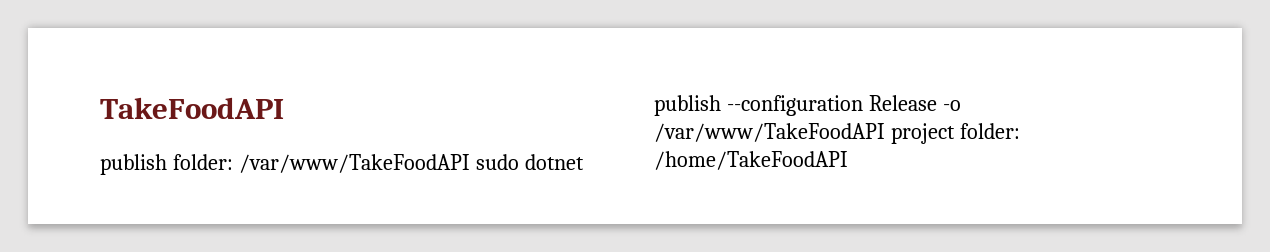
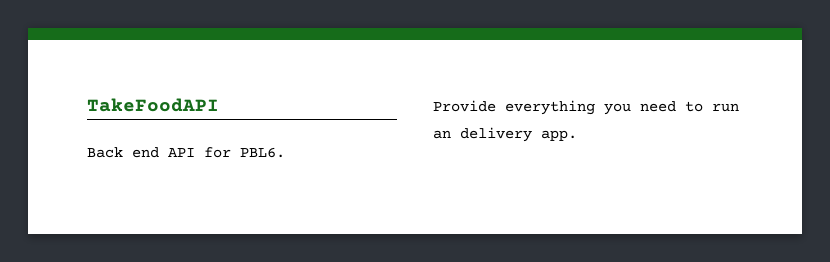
- publish folder: /var/www/TakeFoodAPI sudo dotnet publish --configuration Release -o /var/www/TakeFoodAPI project folder: /home/TakeFoodAPI
+ Back end API for PBL6.
+ Provide everything you need to run an delivery app.

